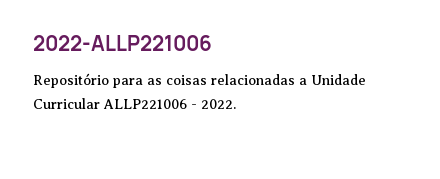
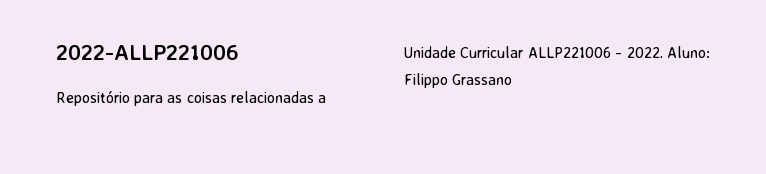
+ Aluno: Filippo Grassano

